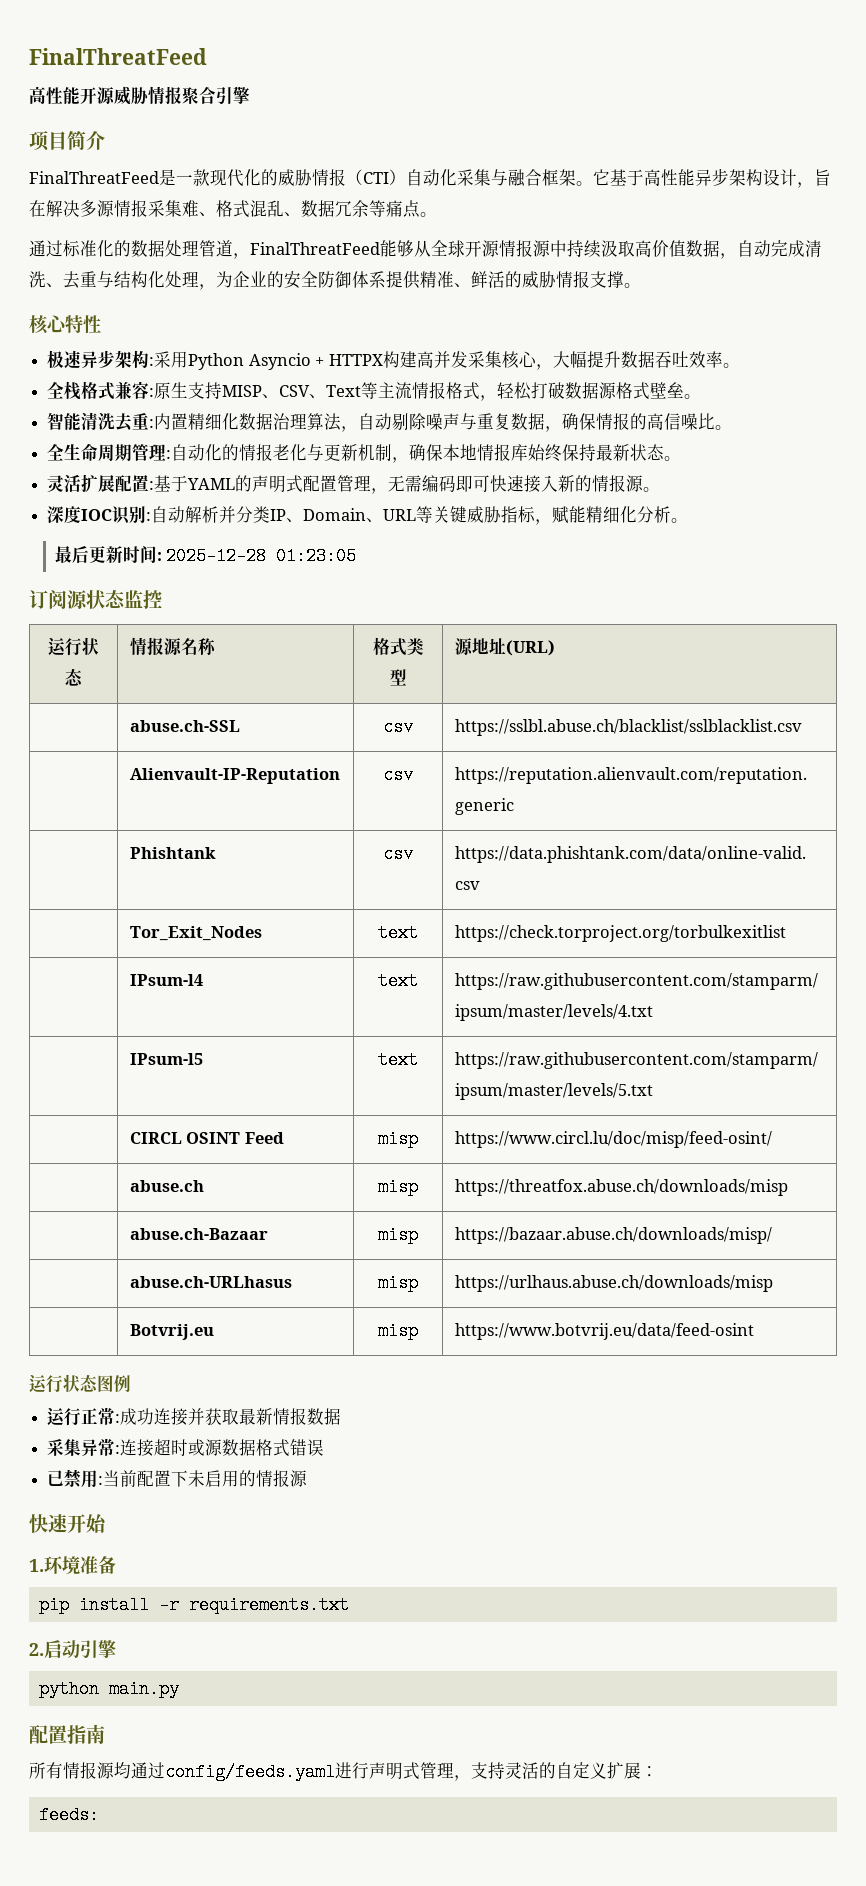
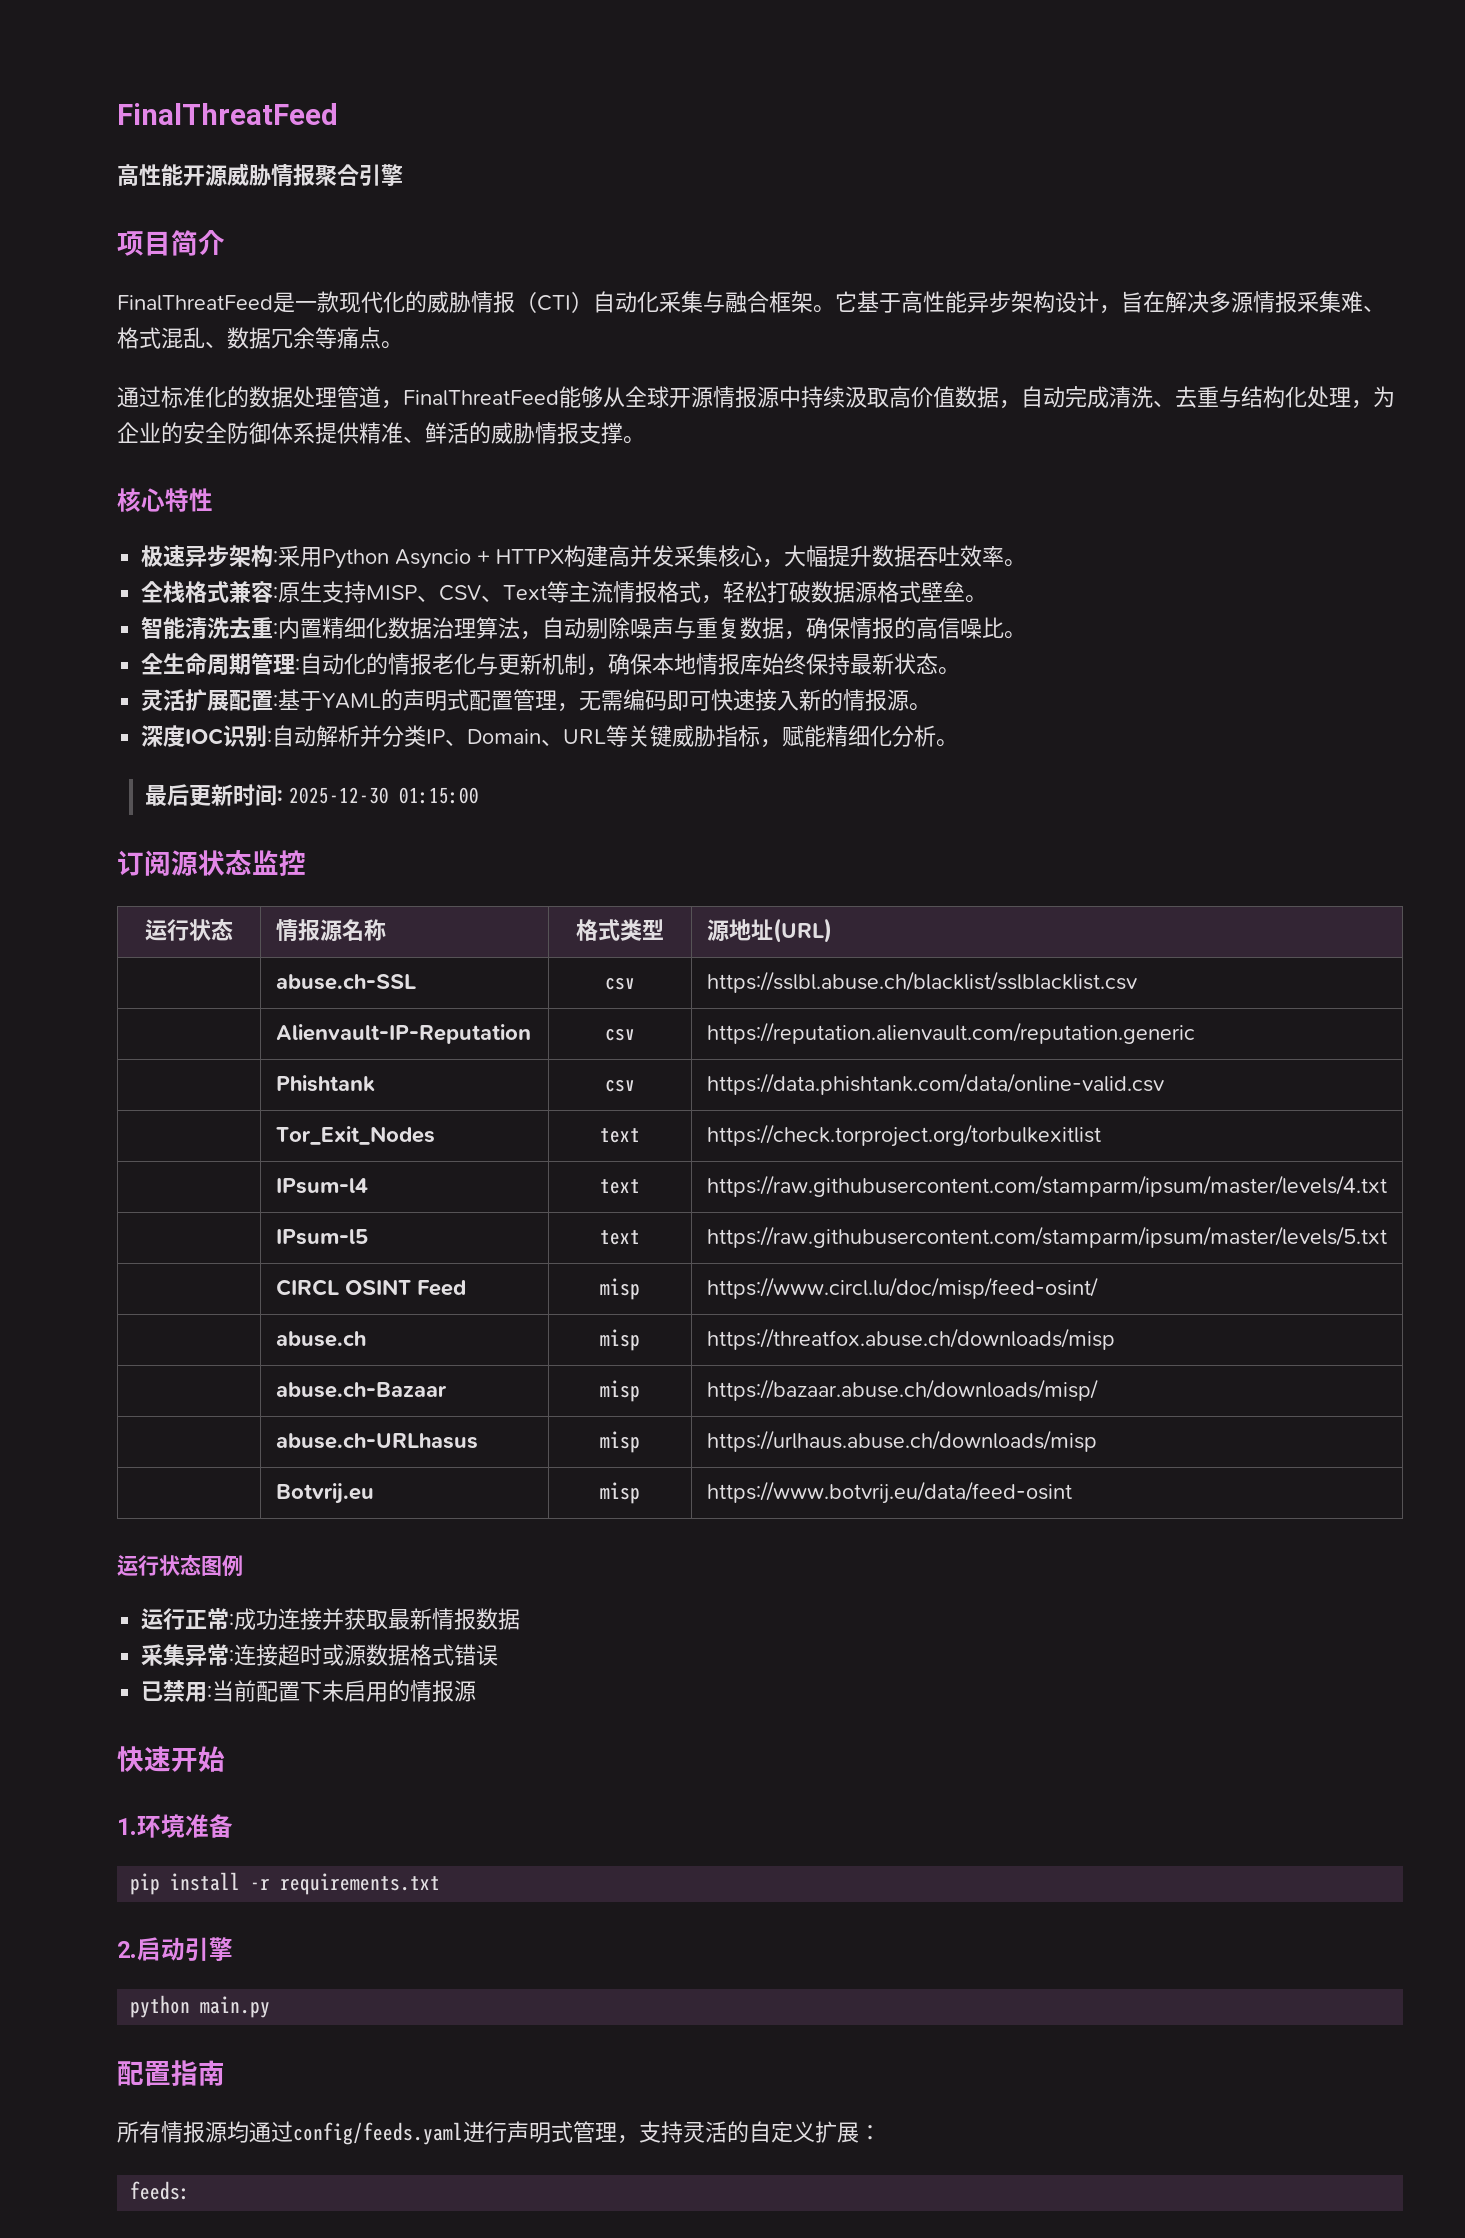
- 最后更新时间: 2025-12-28 01:23:05
+ 最后更新时间: 2025-12-30 01:15:00

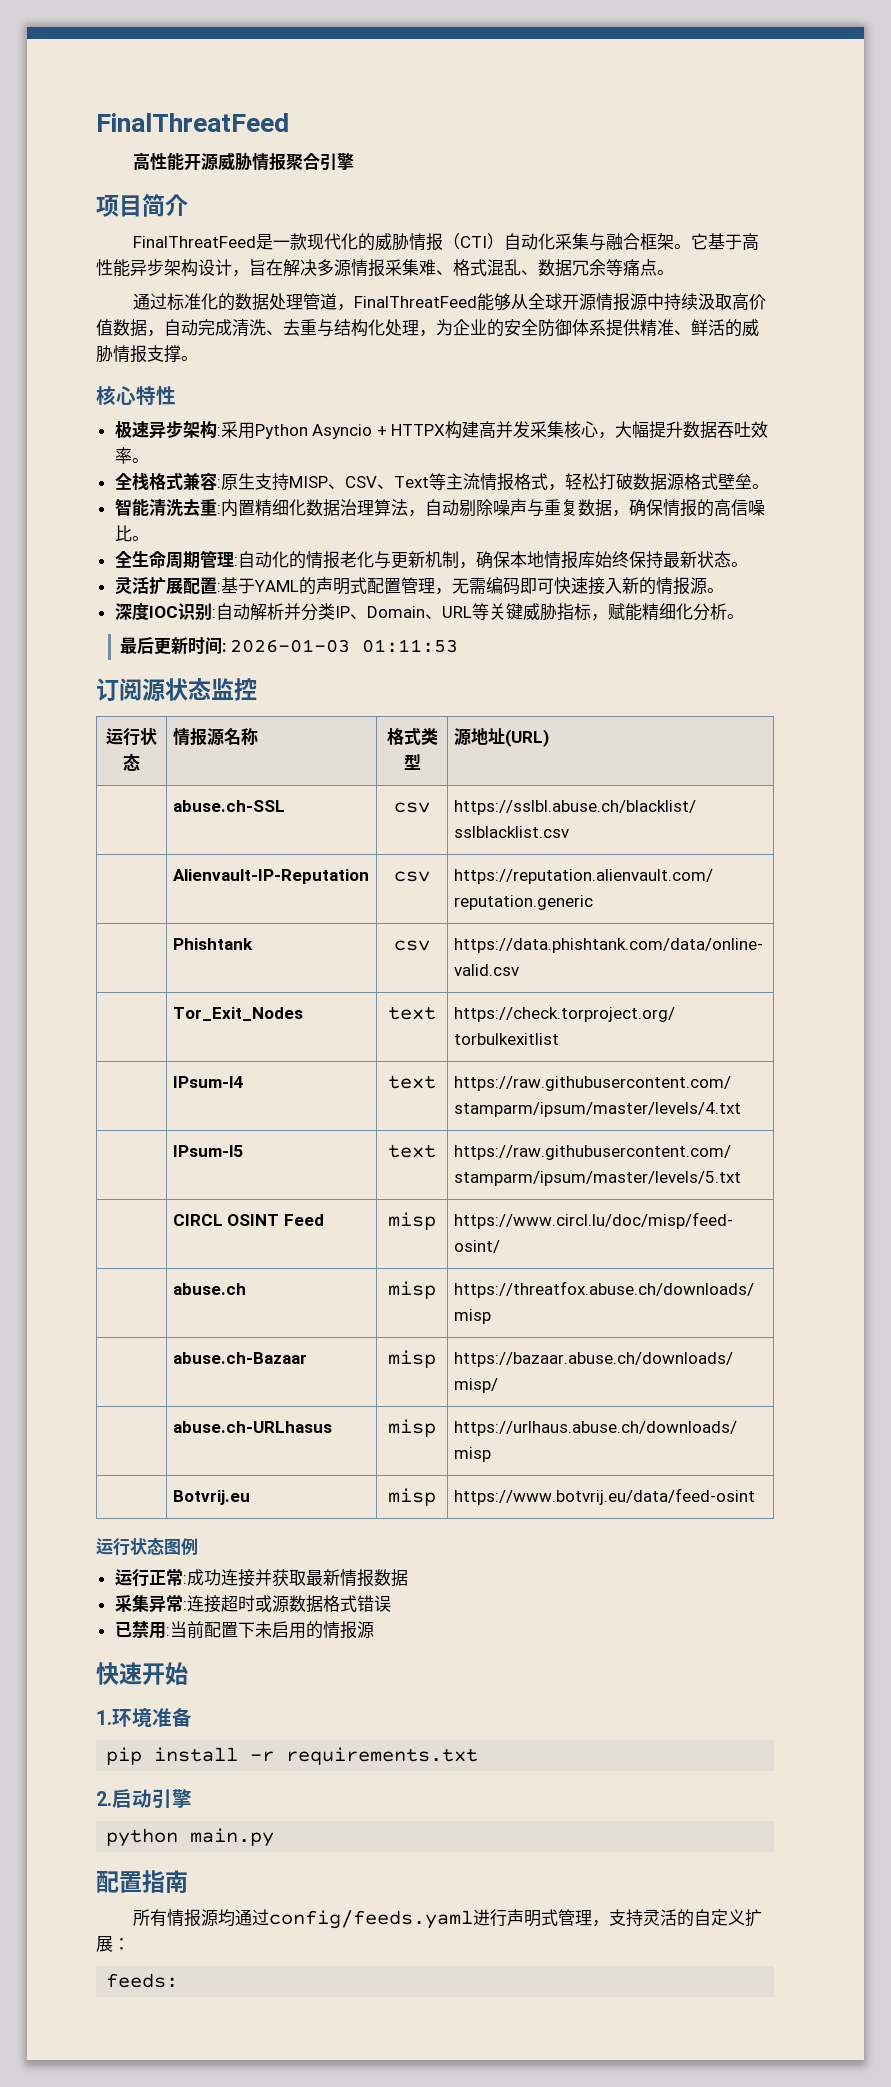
- 最后更新时间: 2025-12-30 01:15:00
+ 最后更新时间: 2026-01-03 01:11:53

